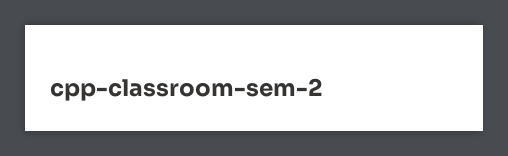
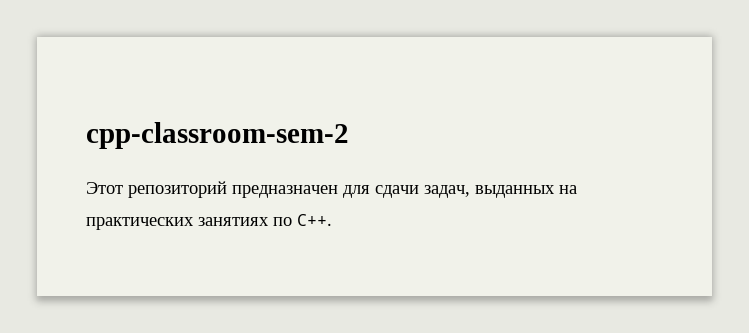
+ Этот репозиторий предназначен для сдачи задач, выданных на практических занятиях по C++.

